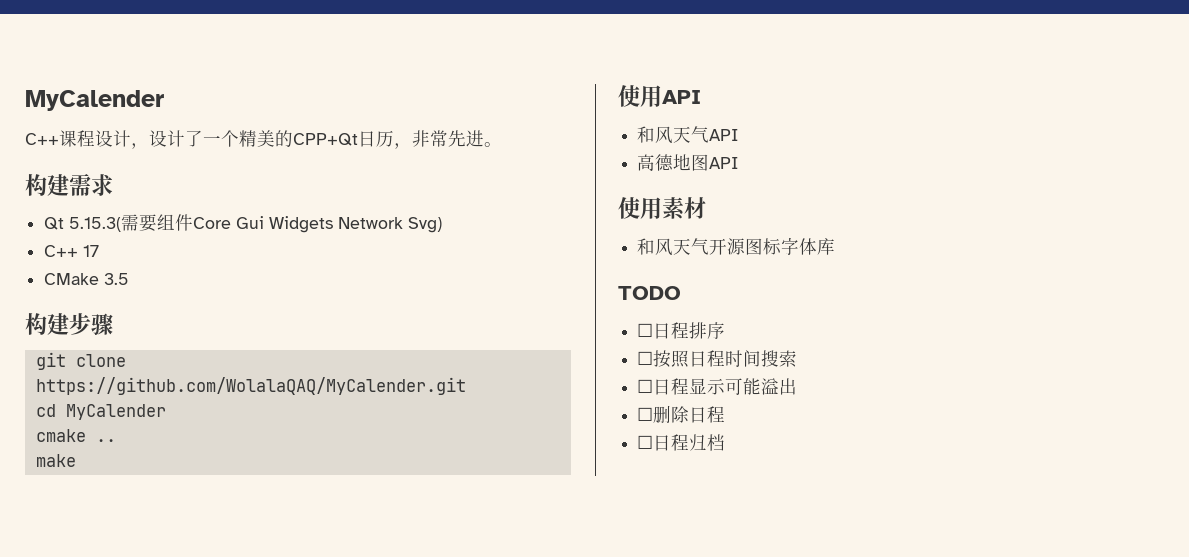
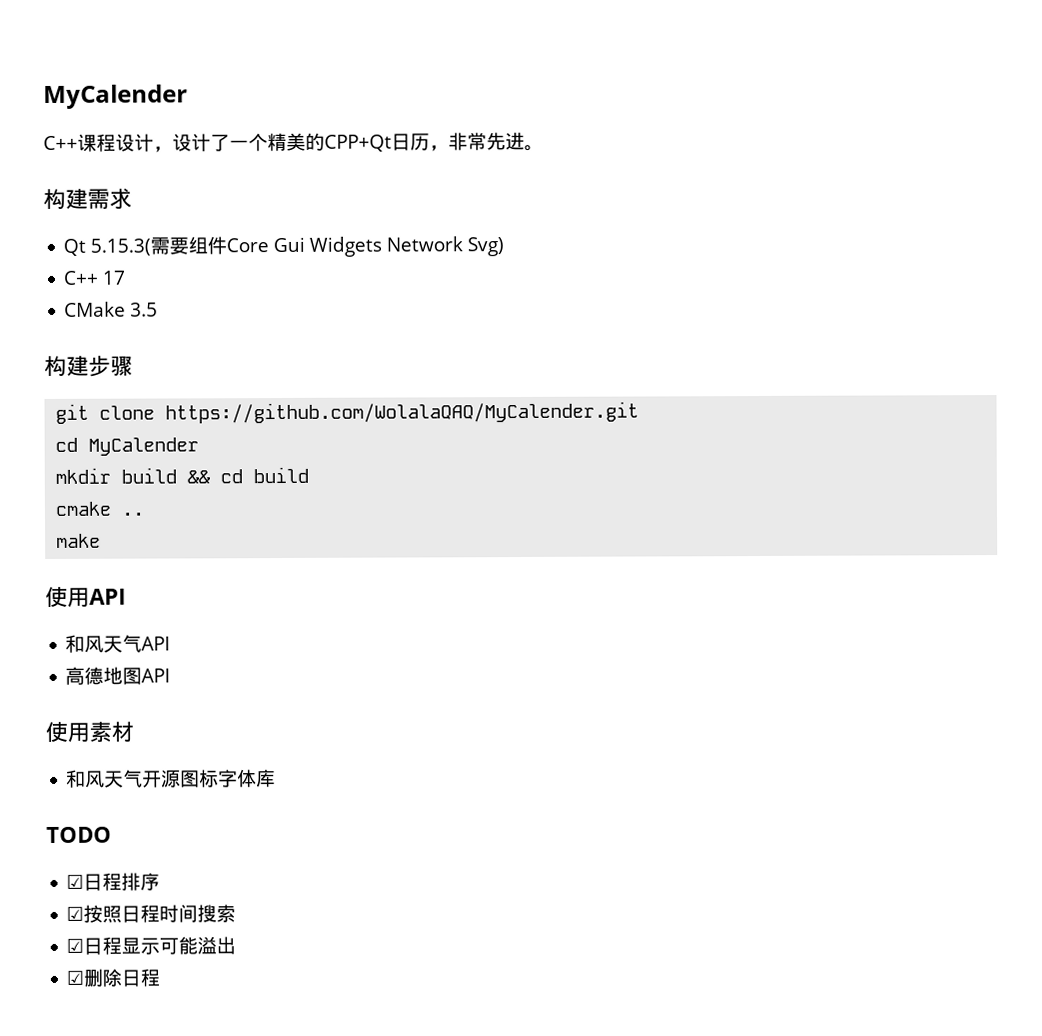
+ mkdir build && cd build
- ☐日程排序
+ ☑日程排序
- ☐按照日程时间搜索
+ ☑按照日程时间搜索
- ☐日程显示可能溢出
+ ☑日程显示可能溢出
- ☐删除日程
+ ☑删除日程
- ☐日程归档

